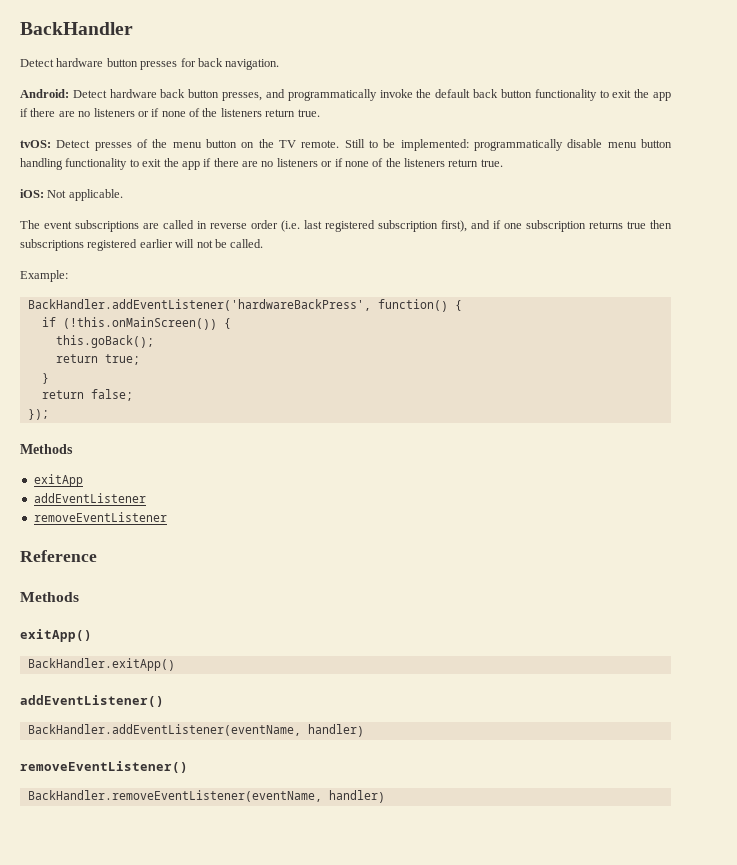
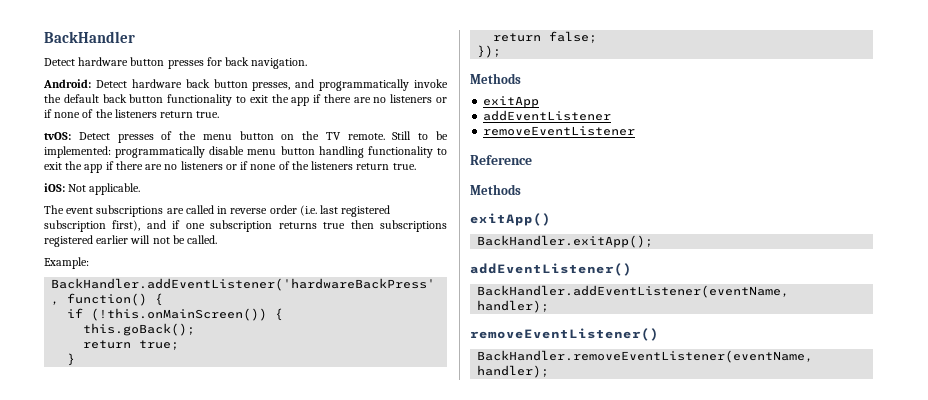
- BackHandler.exitApp()
+ BackHandler.exitApp();
- BackHandler.addEventListener(eventName, handler)
+ BackHandler.addEventListener(eventName, handler);
- BackHandler.removeEventListener(eventName, handler)
+ BackHandler.removeEventListener(eventName, handler);

